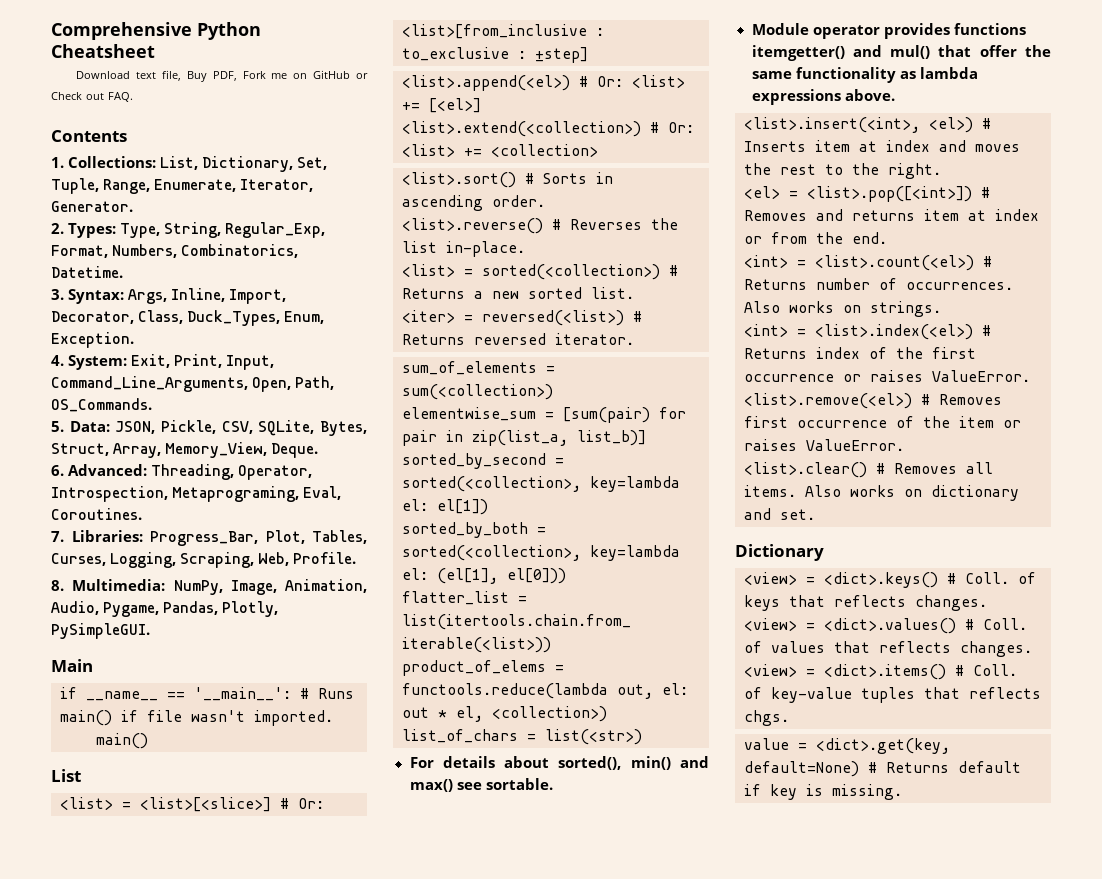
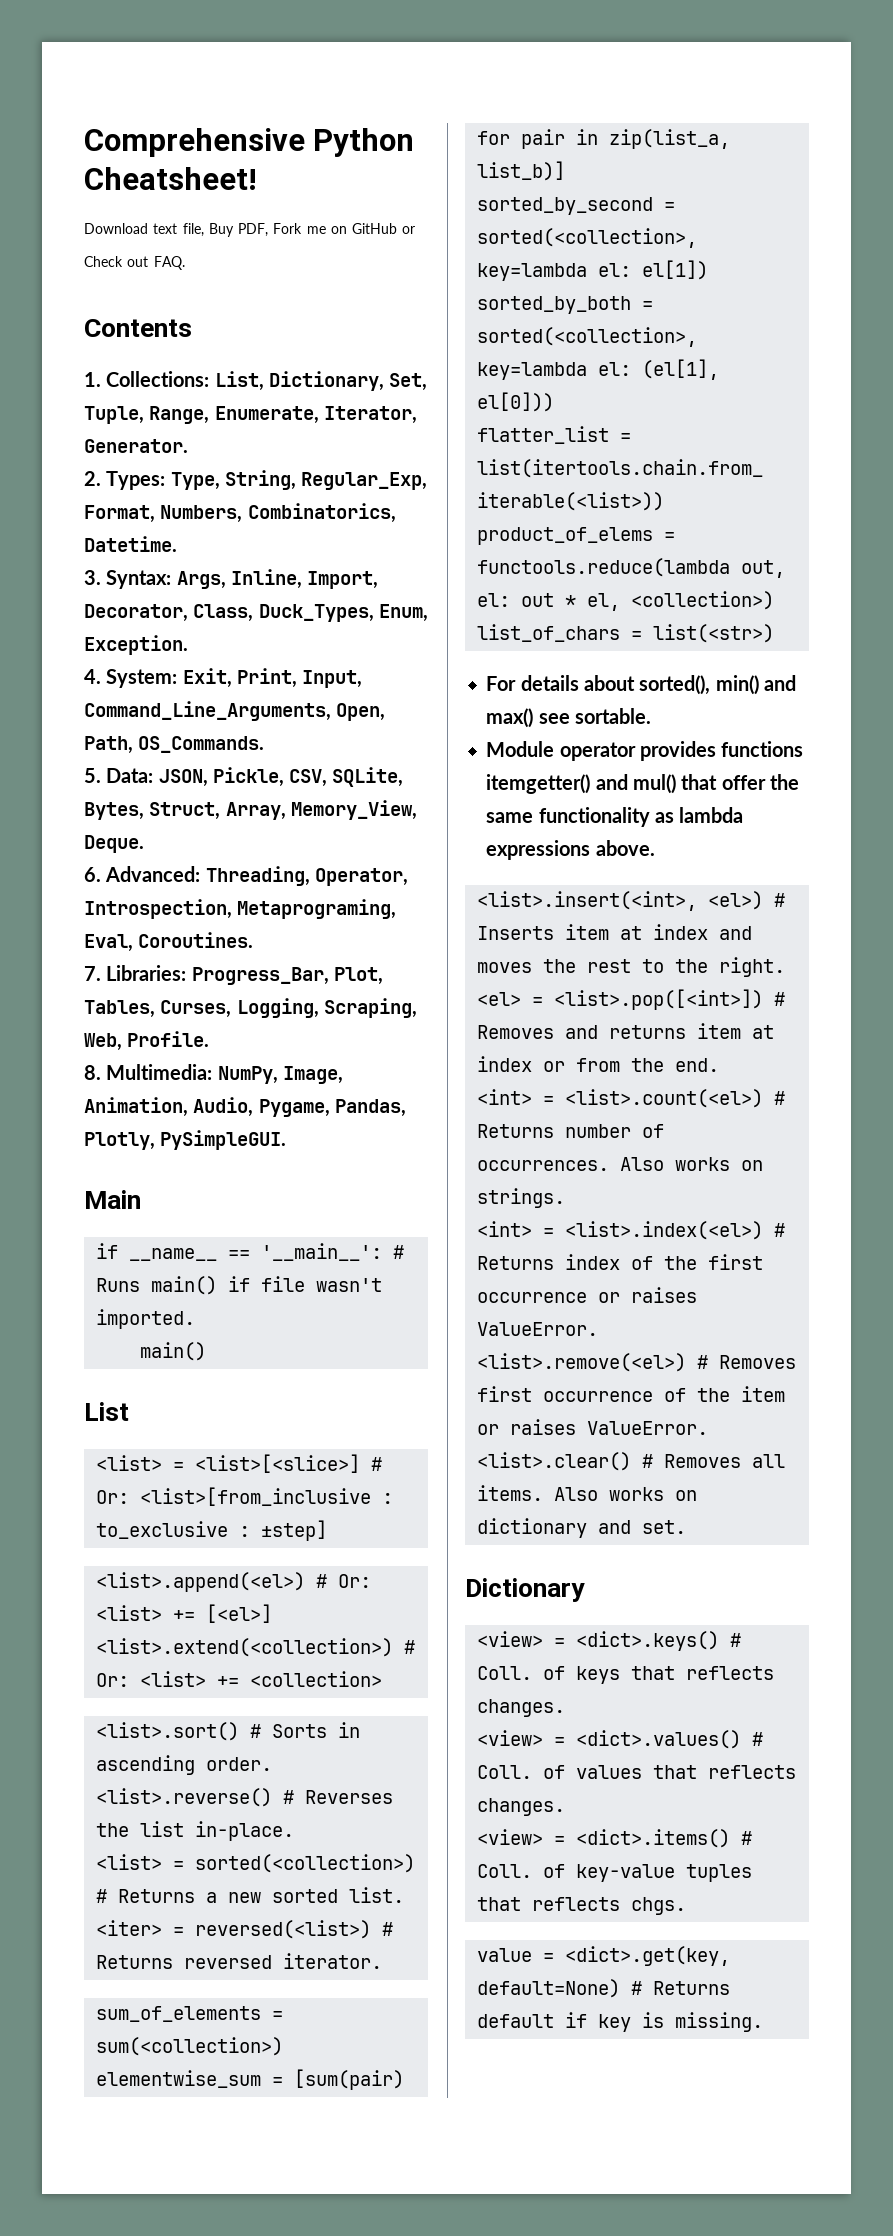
- Comprehensive Python Cheatsheet
+ Comprehensive Python Cheatsheet!

